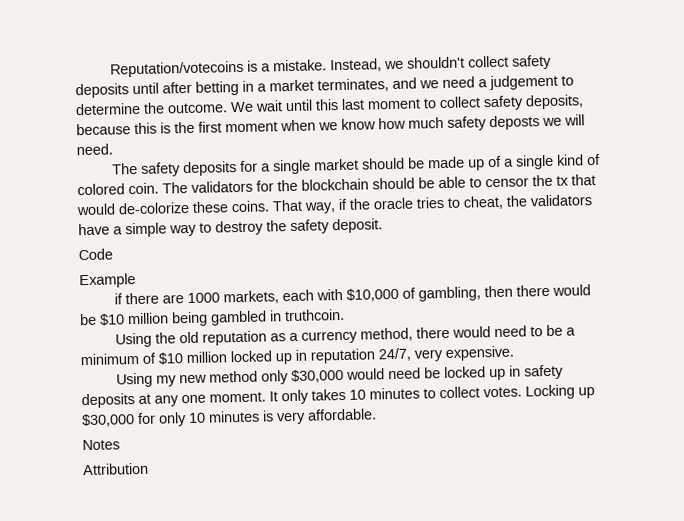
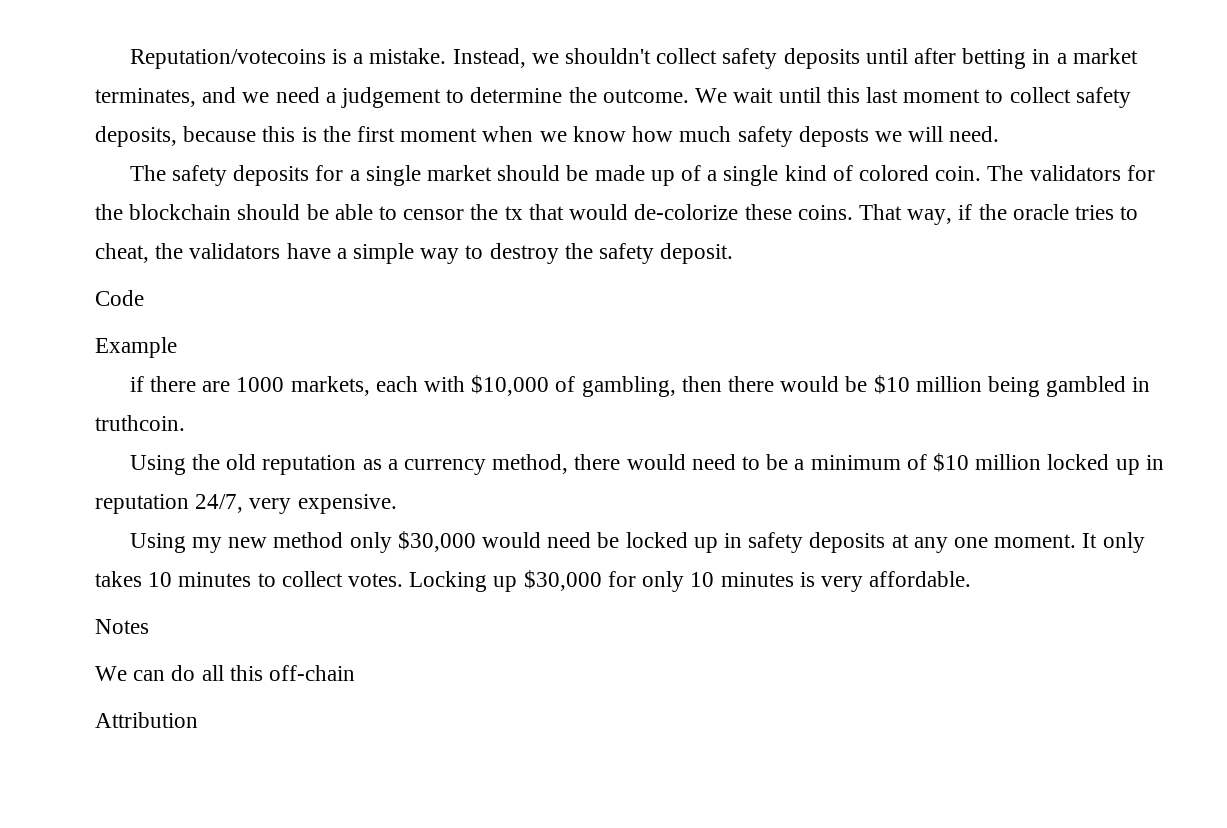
+ We can do all this off-chain

